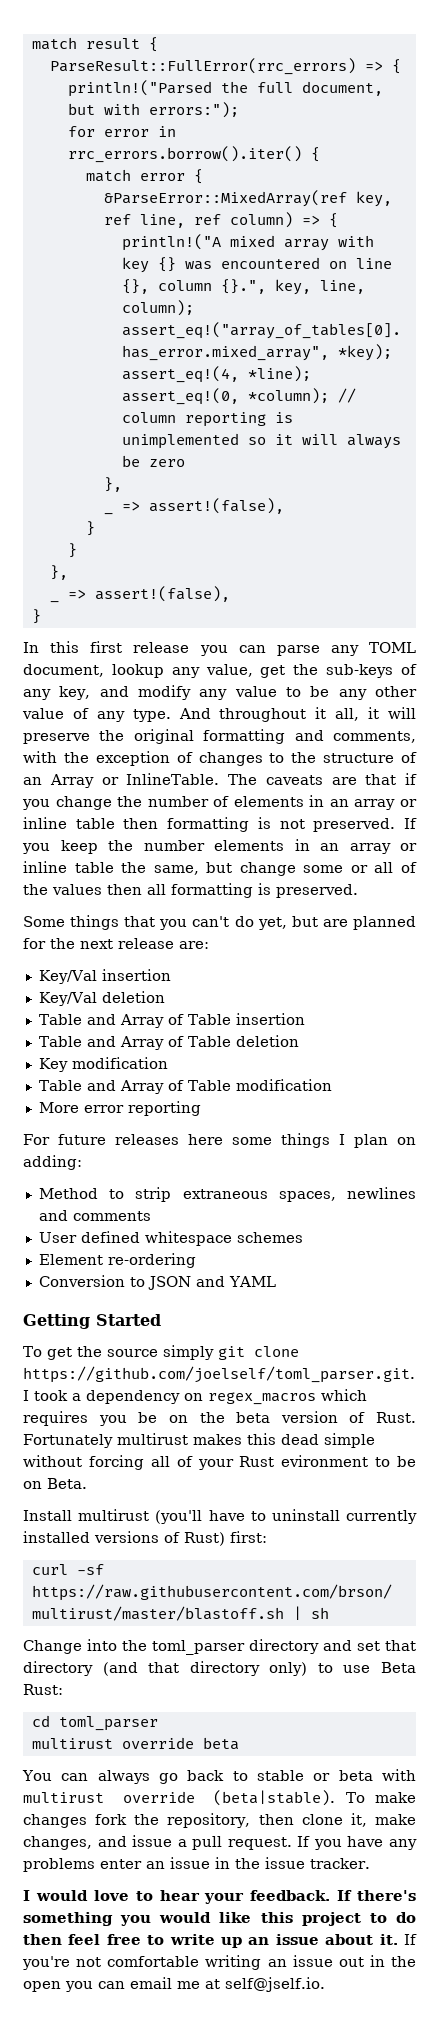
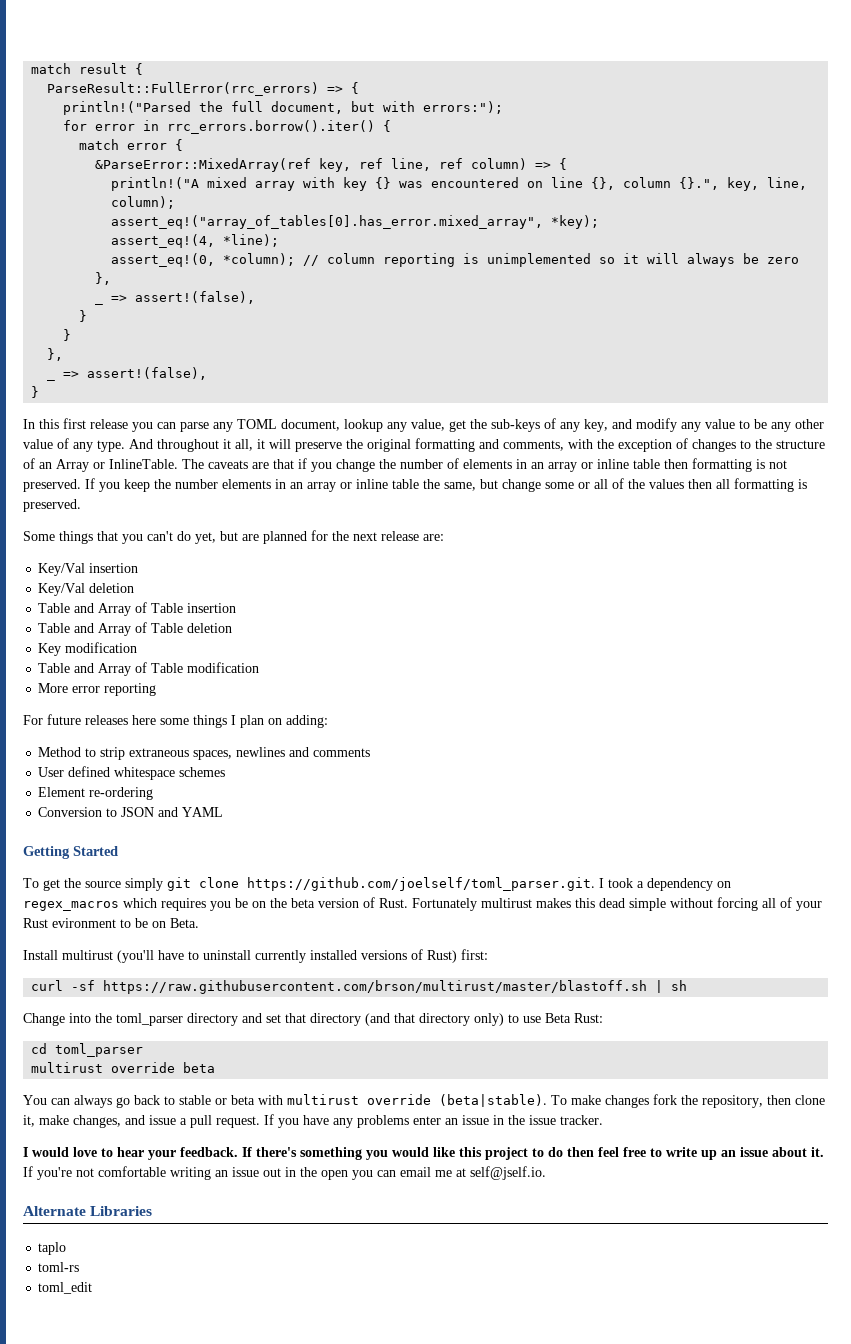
+ Alternate Libraries
+ taplo
+ toml-rs
+ toml_edit

